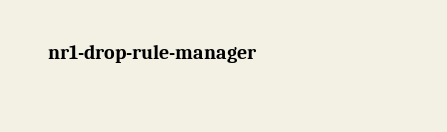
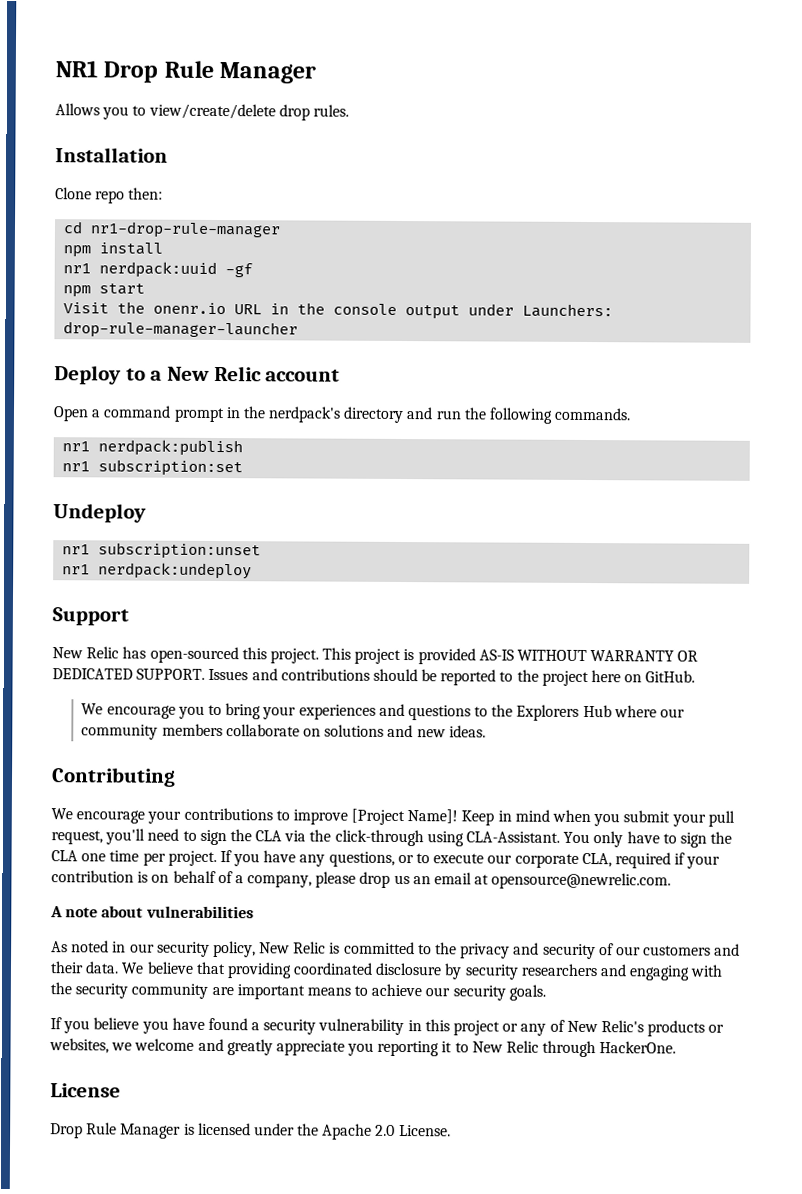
- nr1-drop-rule-manager
+ NR1 Drop Rule Manager
+ Allows you to view/create/delete drop rules.
+ Installation
+ Clone repo then:
+ cd nr1-drop-rule-manager
+ npm install
+ nr1 nerdpack:uuid -gf
+ npm start
+ Visit the onenr.io URL in the console output under Launchers: drop-rule-manager-launcher
+ Deploy to a New Relic account
+ Open a command prompt in the nerdpack's directory and run the following commands.
+ nr1 nerdpack:publish
+ nr1 subscription:set
+ Undeploy
+ nr1 subscription:unset
+ nr1 nerdpack:undeploy
+ Support
+ New Relic has open-sourced this project. This project is provided AS-IS WITHOUT WARRANTY OR DEDICATED SUPPORT. Issues and contributions should be reported to the project here on GitHub.
+ We encourage you to bring your experiences and questions to the Explorers Hub where our community members collaborate on solutions and new ideas.
+ Contributing
+ We encourage your contributions to improve [Project Name]! Keep in mind when you submit your pull request, you'll need to sign the CLA via the click-through using CLA-Assistant. You only have to sign the CLA one time per project. If you have any questions, or to execute our corporate CLA, required if your contribution is on behalf of a company, please drop us an email at opensource@newrelic.com.
+ A note about vulnerabilities
+ As noted in our security policy, New Relic is committed to the privacy and security of our customers and their data. We believe that providing coordinated disclosure by security researchers and engaging with the security community are important means to achieve our security goals.
+ If you believe you have found a security vulnerability in this project or any of New Relic's products or websites, we welcome and greatly appreciate you reporting it to New Relic through HackerOne.
+ License
+ Drop Rule Manager is licensed under the Apache 2.0 License.

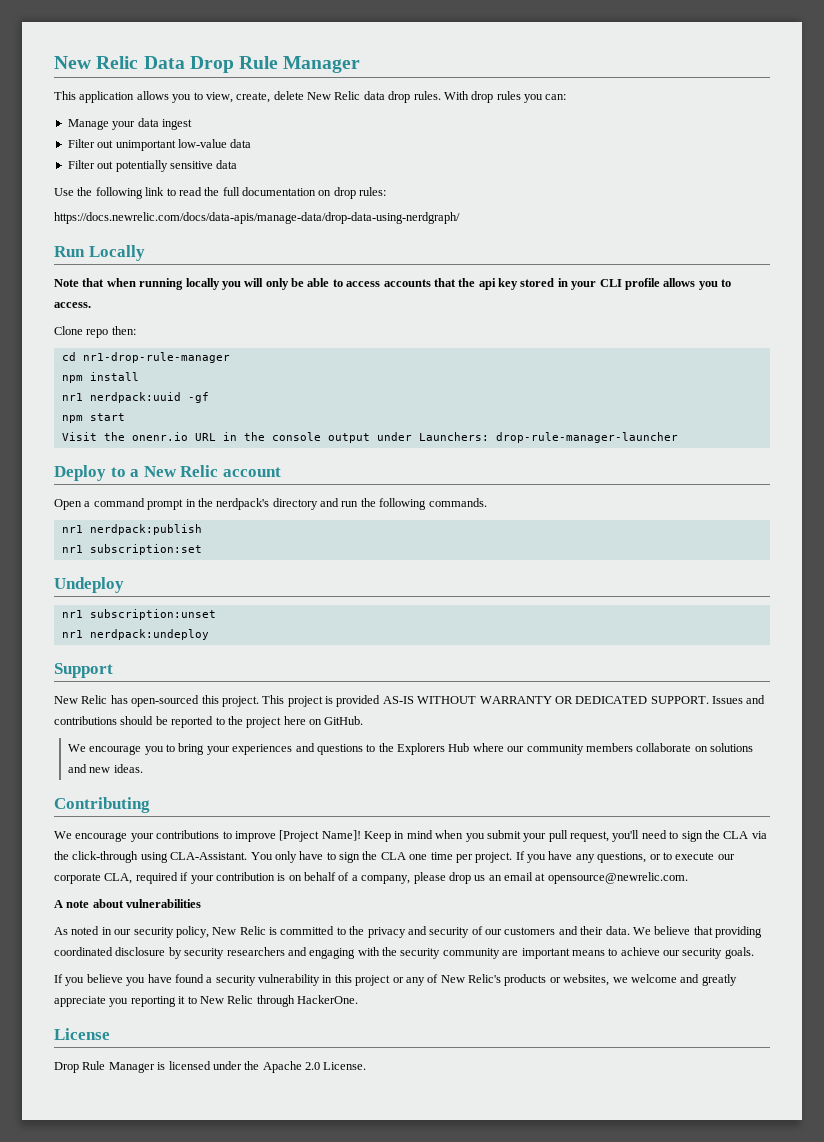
- NR1 Drop Rule Manager
+ New Relic Data Drop Rule Manager
- Allows you to view/create/delete drop rules.
- Installation
+ This application allows you to view, create, delete New Relic data drop rules. With drop rules you can:
+ Manage your data ingest
+ Filter out unimportant low-value data
+ Filter out potentially sensitive data
+ Use the following link to read the full documentation on drop rules:
+ https://docs.newrelic.com/docs/data-apis/manage-data/drop-data-using-nerdgraph/
+ Run Locally
+ Note that when running locally you will only be able to access accounts that the api key stored in your CLI profile allows you to access.

